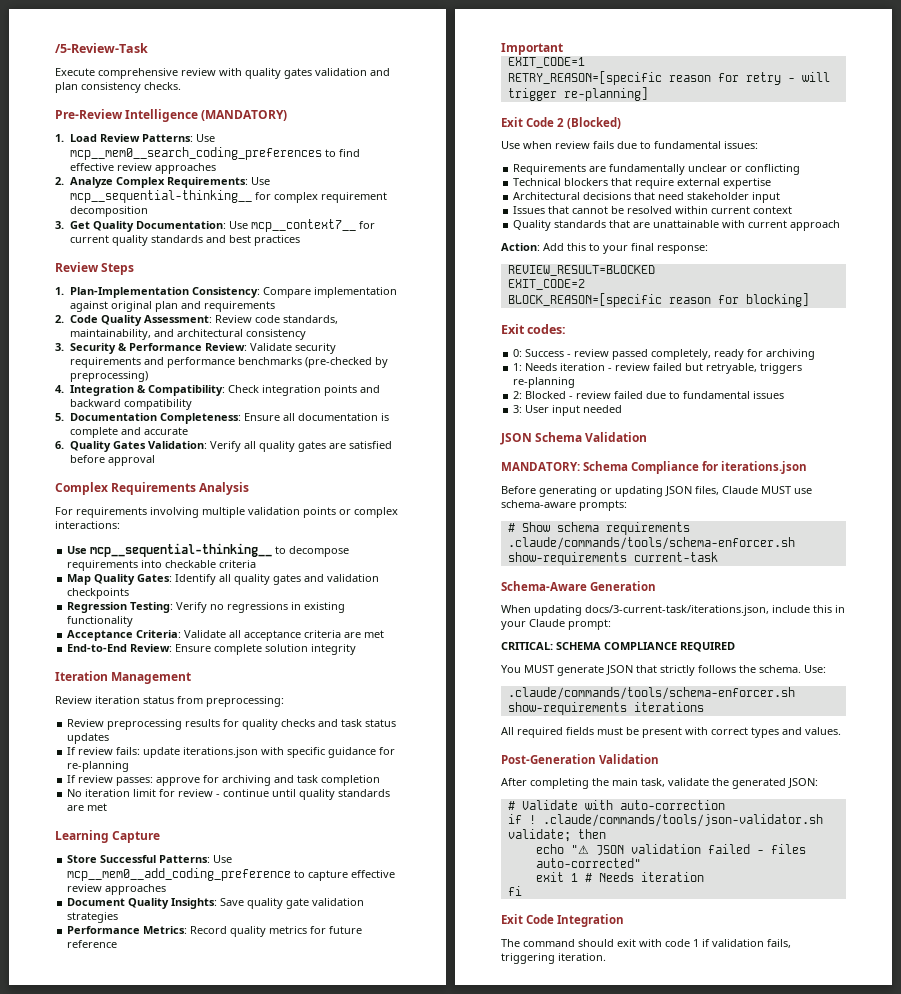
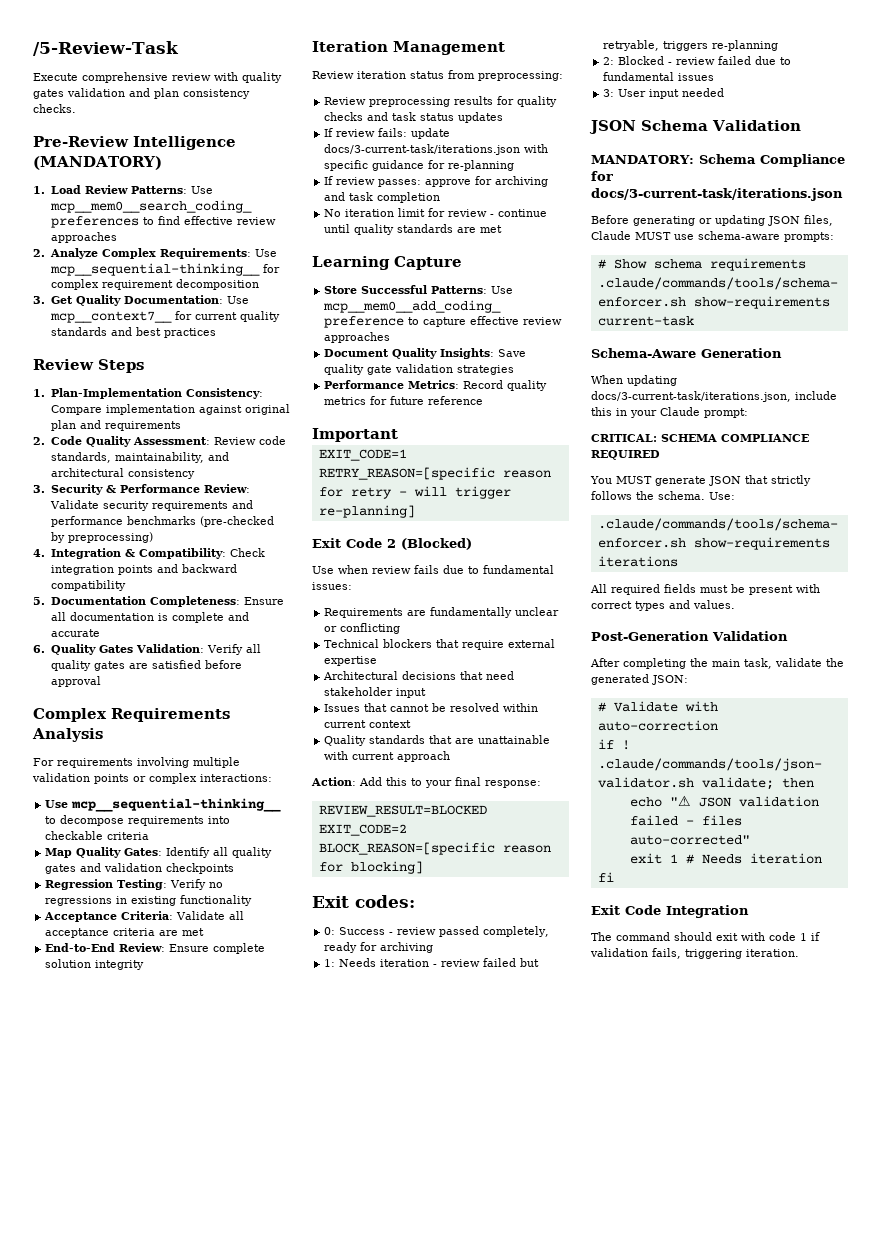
- If review fails: update iterations.json with specific guidance for re-planning
+ If review fails: update docs/3-current-task/iterations.json with specific guidance for re-planning
- MANDATORY: Schema Compliance for iterations.json
+ MANDATORY: Schema Compliance for docs/3-current-task/iterations.json

